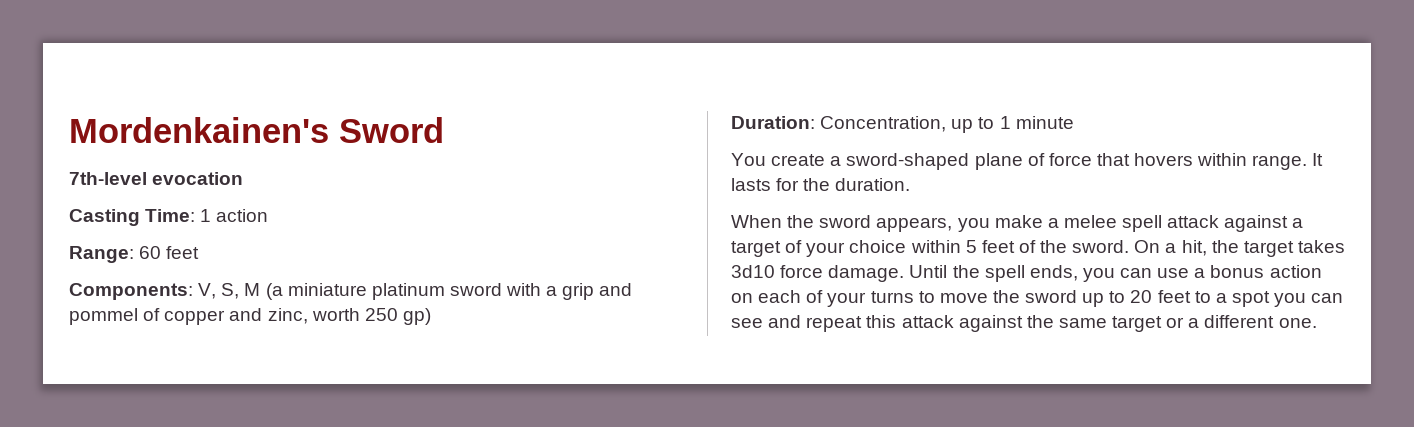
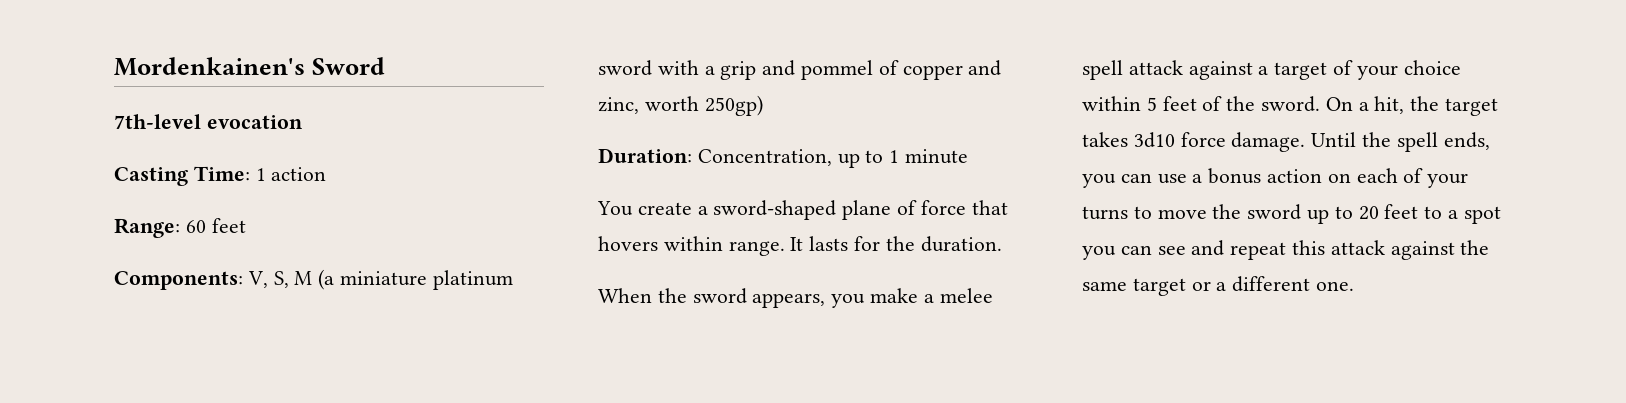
- Components: V, S, M (a miniature platinum sword with a grip and pommel of copper and zinc, worth 250 gp)
+ Components: V, S, M (a miniature platinum sword with a grip and pommel of copper and zinc, worth 250gp)

